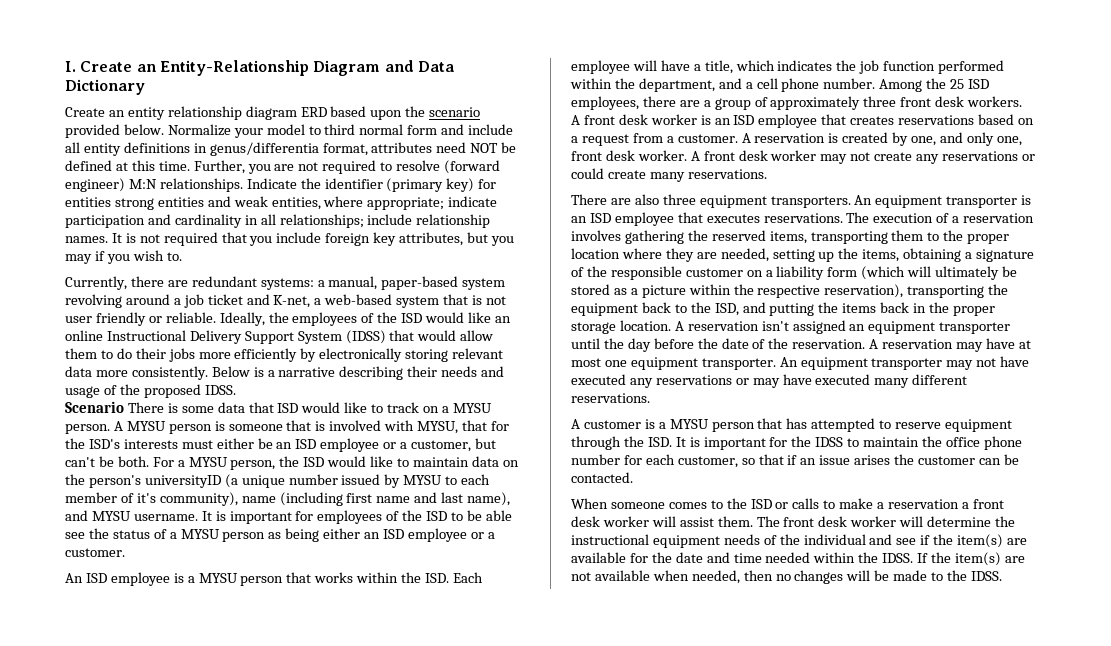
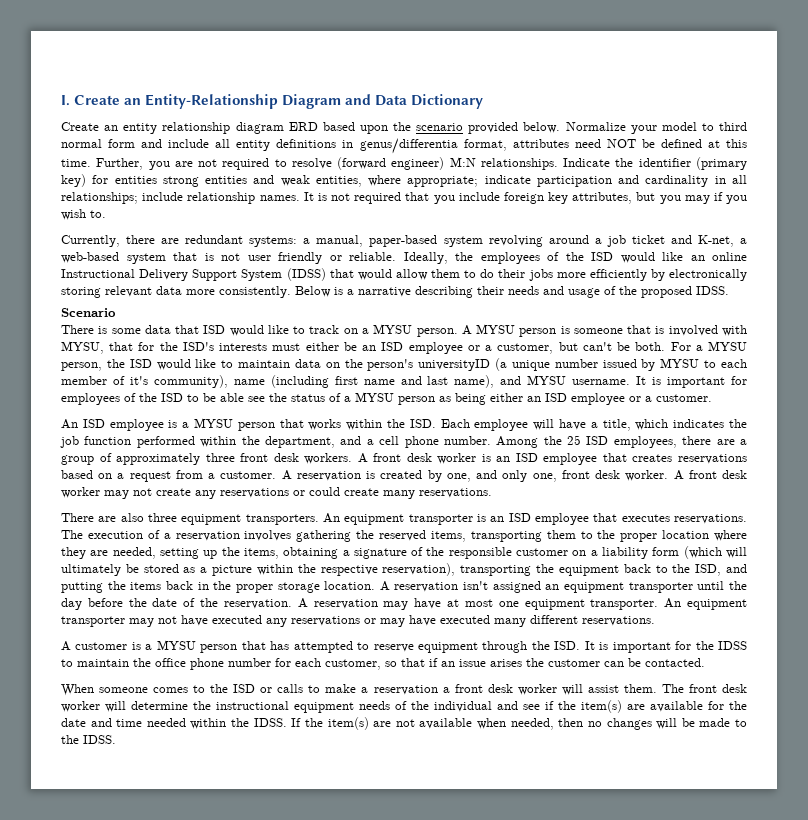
- Scenario There is some data that ISD would like to track on a MYSU person.
+ Scenario
+ There is some data that ISD would like to track on a MYSU person.

